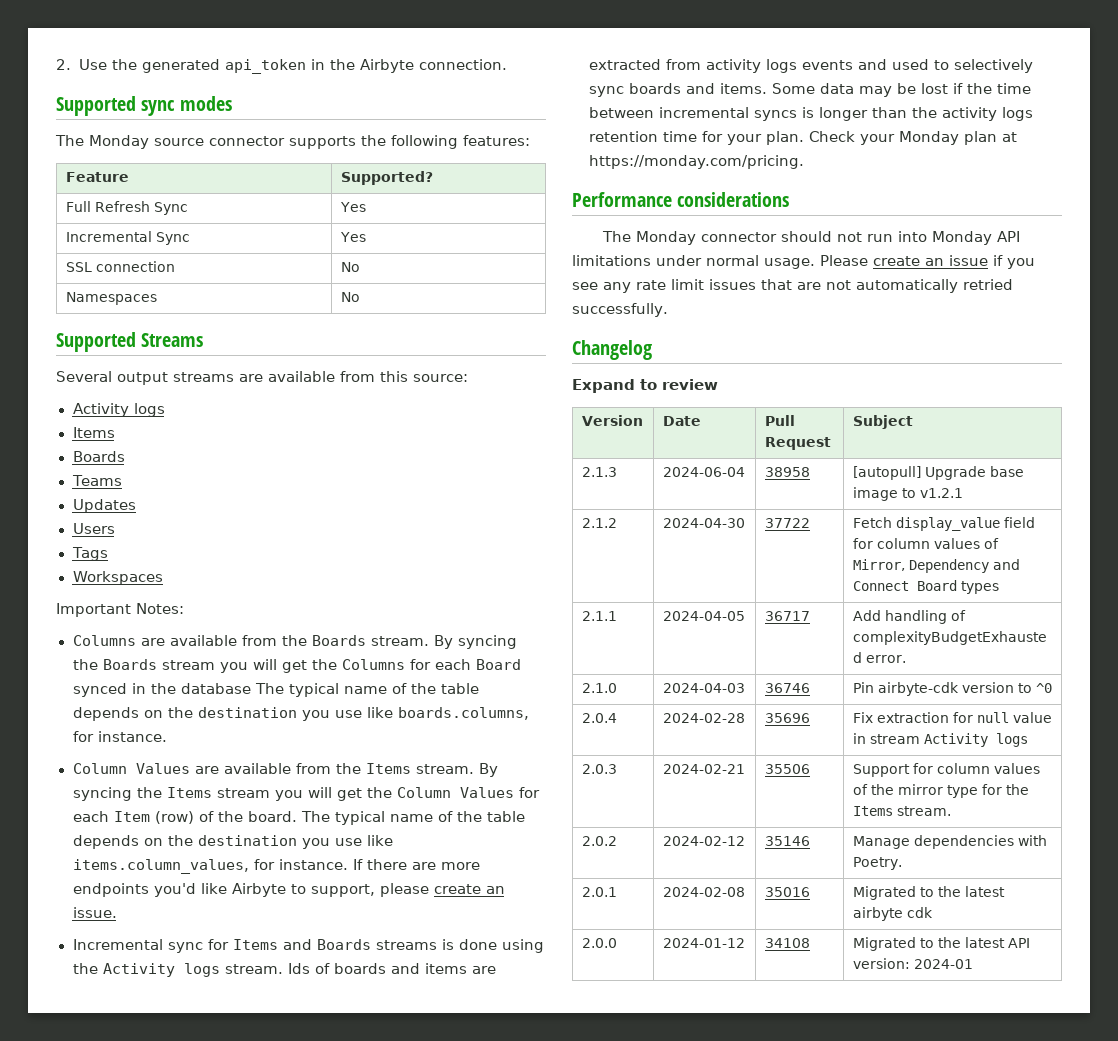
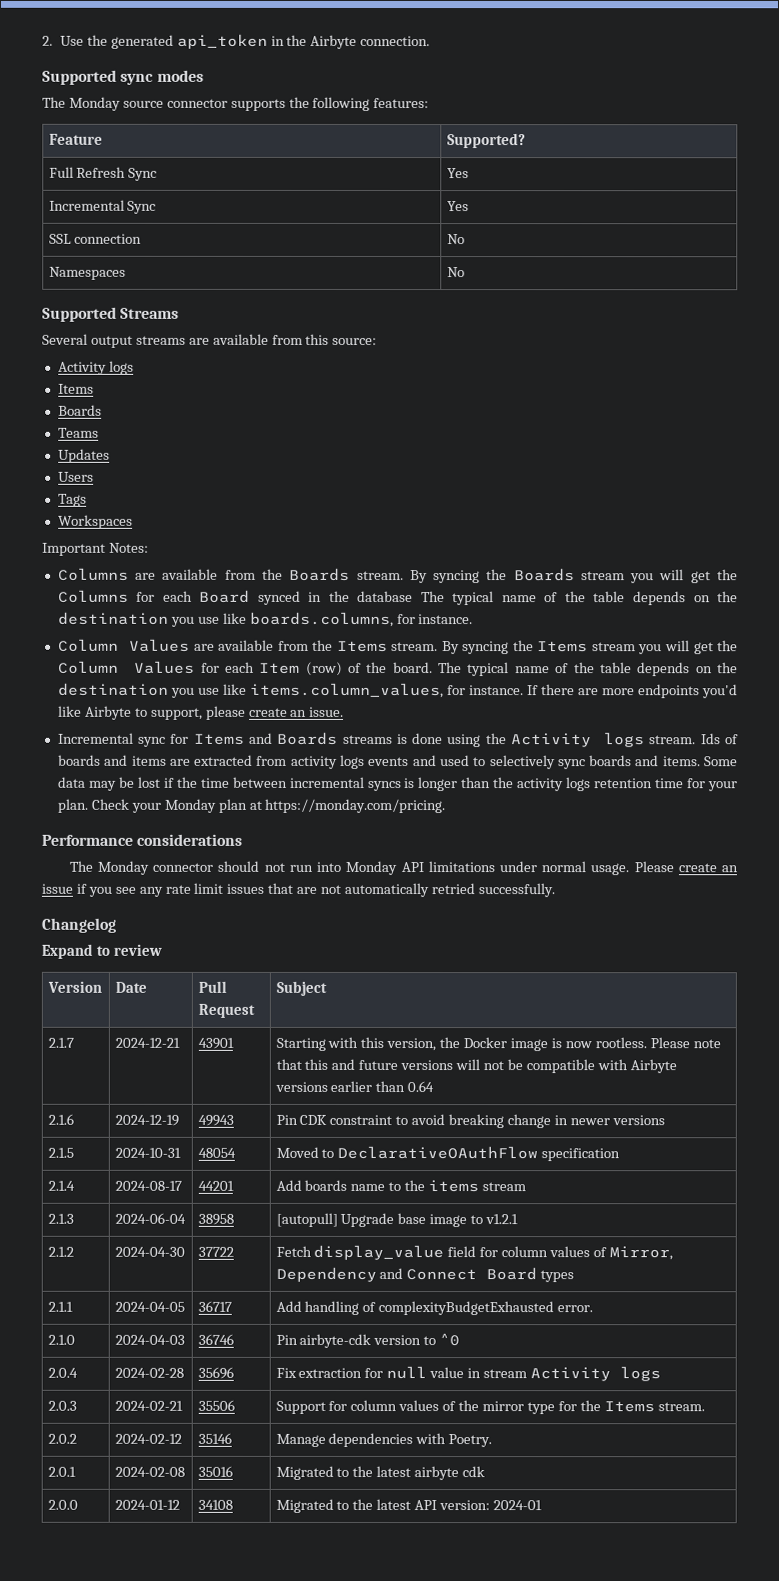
+ 2.1.7 | 2024-12-21 | 43901 | Starting with this version, the Docker image is now rootless. Please note that this and future versions will not be compatible with Airbyte versions earlier than 0.64
+ 2.1.6 | 2024-12-19 | 49943 | Pin CDK constraint to avoid breaking change in newer versions
+ 2.1.5 | 2024-10-31 | 48054 | Moved to DeclarativeOAuthFlow specification
+ 2.1.4 | 2024-08-17 | 44201 | Add boards name to the items stream

